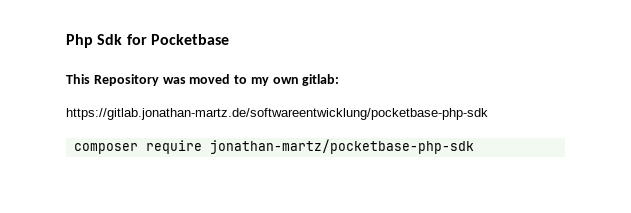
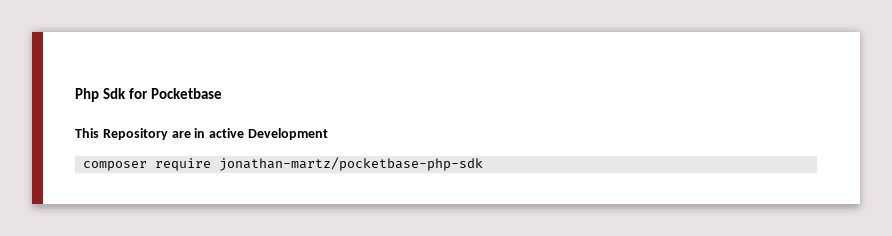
- This Repository was moved to my own gitlab:
- https://gitlab.jonathan-martz.de/softwareentwicklung/pocketbase-php-sdk
+ This Repository are in active Development

